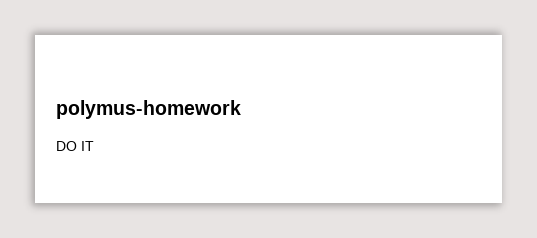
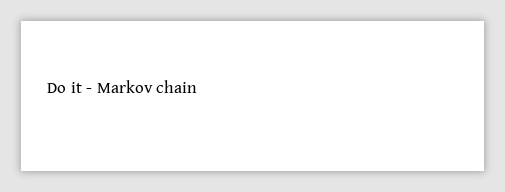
- polymus-homework
- DO IT
+ Do it - Markov chain

